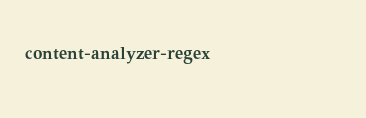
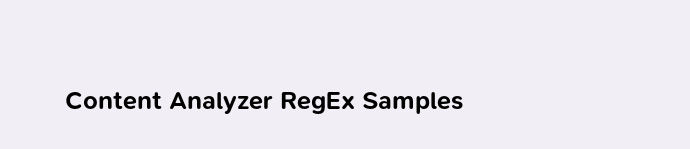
- content-analyzer-regex
+ Content Analyzer RegEx Samples

